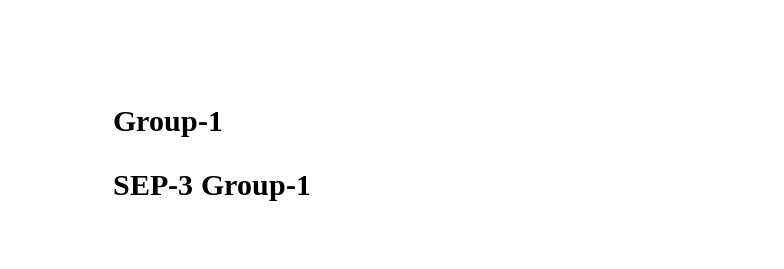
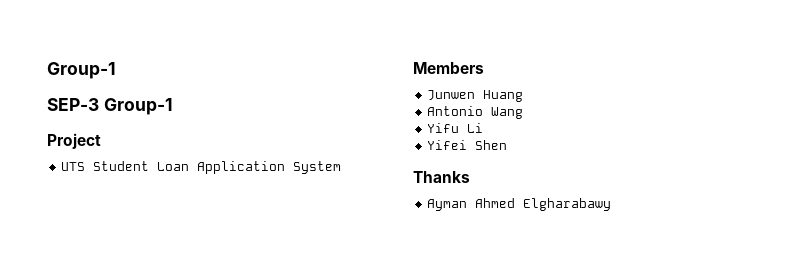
+ Project
+ UTS Student Loan Application System
+ Members
+ Junwen Huang
+ Antonio Wang
+ Yifu Li
+ Yifei Shen
+ Thanks
+ Ayman Ahmed Elgharabawy

